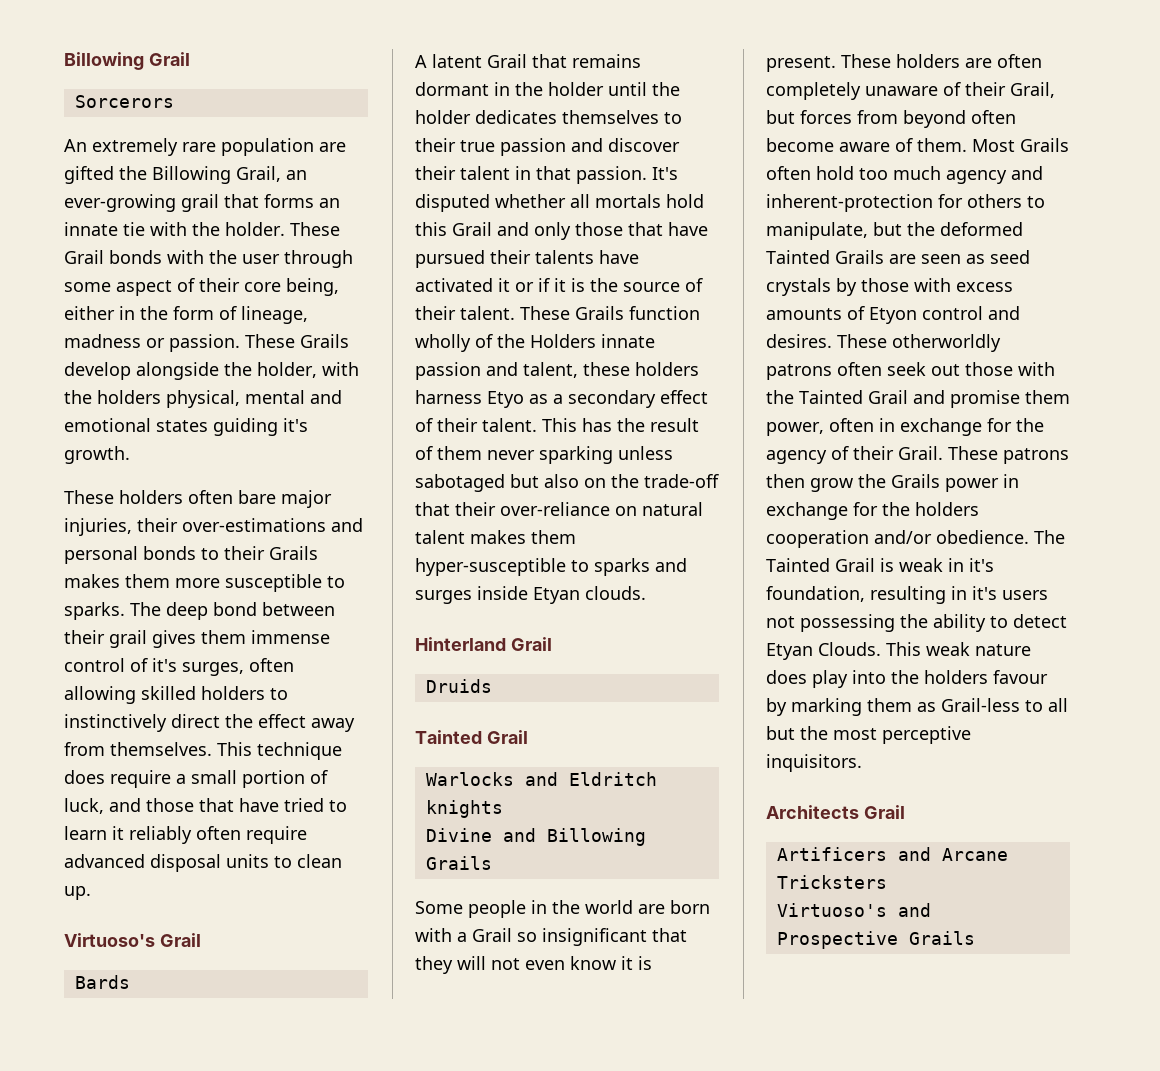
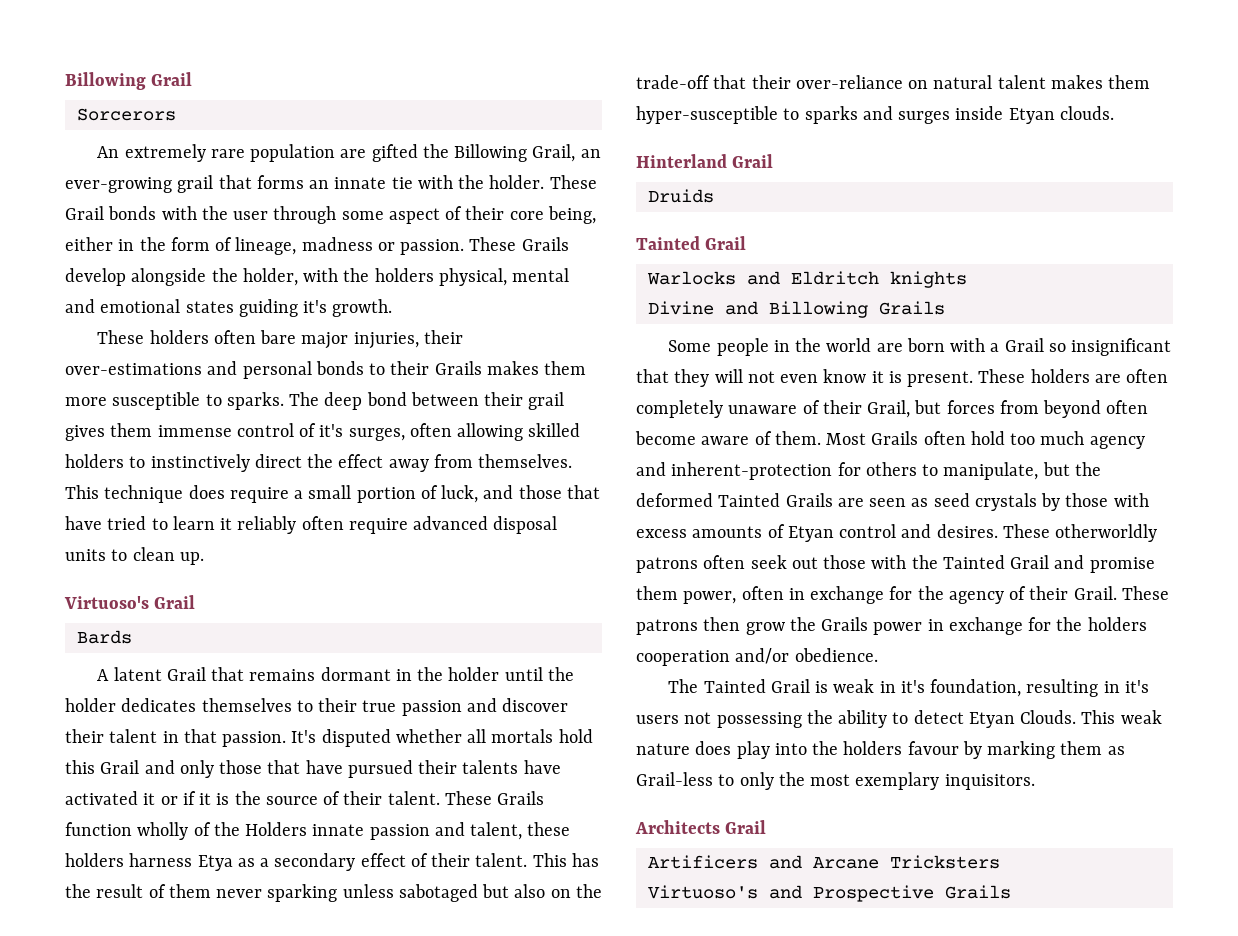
- These Grails function wholly of the Holders innate passion and talent, these holders harness Etyo as a secondary effect of their talent.
+ These Grails function wholly of the Holders innate passion and talent, these holders harness Etya as a secondary effect of their talent.
- Most Grails often hold too much agency and inherent-protection for others to manipulate, but the deformed Tainted Grails are seen as seed crystals by those with excess amounts of Etyon control and desires.
+ Most Grails often hold too much agency and inherent-protection for others to manipulate, but the deformed Tainted Grails are seen as seed crystals by those with excess amounts of Etyan control and desires.
- These patrons then grow the Grails power in exchange for the holders cooperation and/or obedience. The Tainted Grail is weak in it's foundation, resulting in it's users not possessing the ability to detect Etyan Clouds.
+ These patrons then grow the Grails power in exchange for the holders cooperation and/or obedience.
+ The Tainted Grail is weak in it's foundation, resulting in it's users not possessing the ability to detect Etyan Clouds.
- This weak nature does play into the holders favour by marking them as Grail-less to all but the most perceptive inquisitors.
+ This weak nature does play into the holders favour by marking them as Grail-less to only the most exemplary inquisitors.

